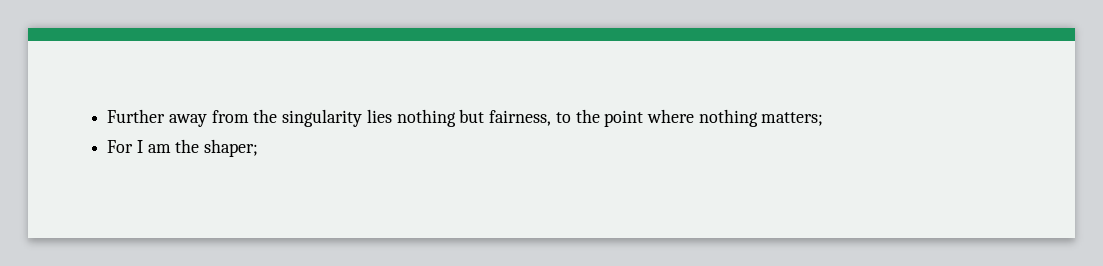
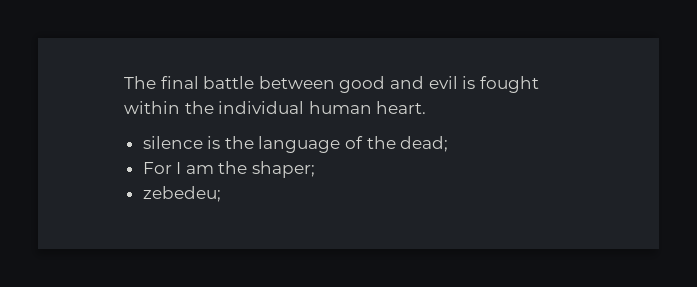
- Further away from the singularity lies nothing but fairness, to the point where nothing matters;
+ The final battle between good and evil is fought within the individual human heart.
+ silence is the language of the dead;
+ zebedeu;

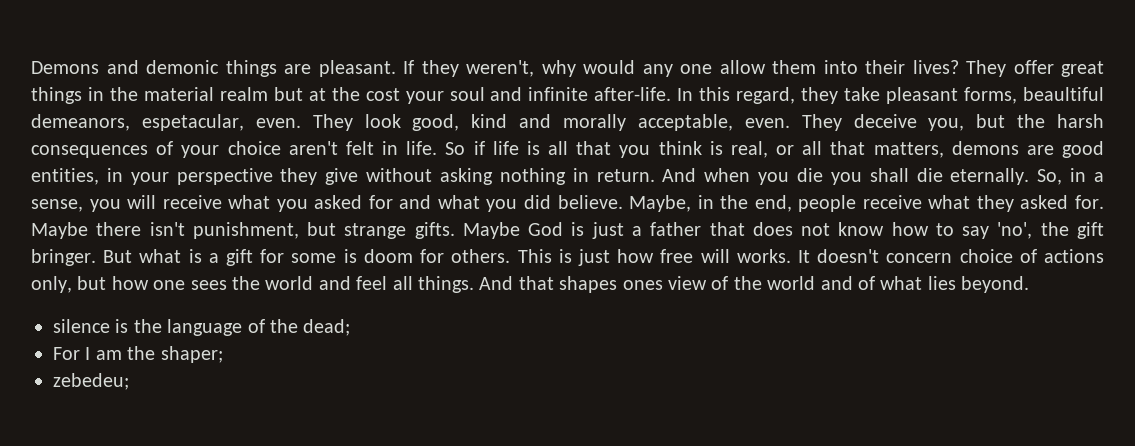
- The final battle between good and evil is fought within the individual human heart.
+ Demons and demonic things are pleasant. If they weren't, why would any one allow them into their lives? They offer great things in the material realm but at the cost your soul and infinite after-life. In this regard, they take pleasant forms, beaultiful demeanors, espetacular, even. They look good, kind and morally acceptable, even. They deceive you, but the harsh consequences of your choice aren't felt in life. So if life is all that you think is real, or all that matters, demons are good entities, in your perspective they give without asking nothing in return. And when you die you shall die eternally. So, in a sense, you will receive what you asked for and what you did believe. Maybe, in the end, people receive what they asked for. Maybe there isn't punishment, but strange gifts. Maybe God is just a father that does not know how to say 'no', the gift bringer. But what is a gift for some is doom for others. This is just how free will works. It doesn't concern choice of actions only, but how one sees the world and feel all things. And that shapes ones view of the world and of what lies beyond.

